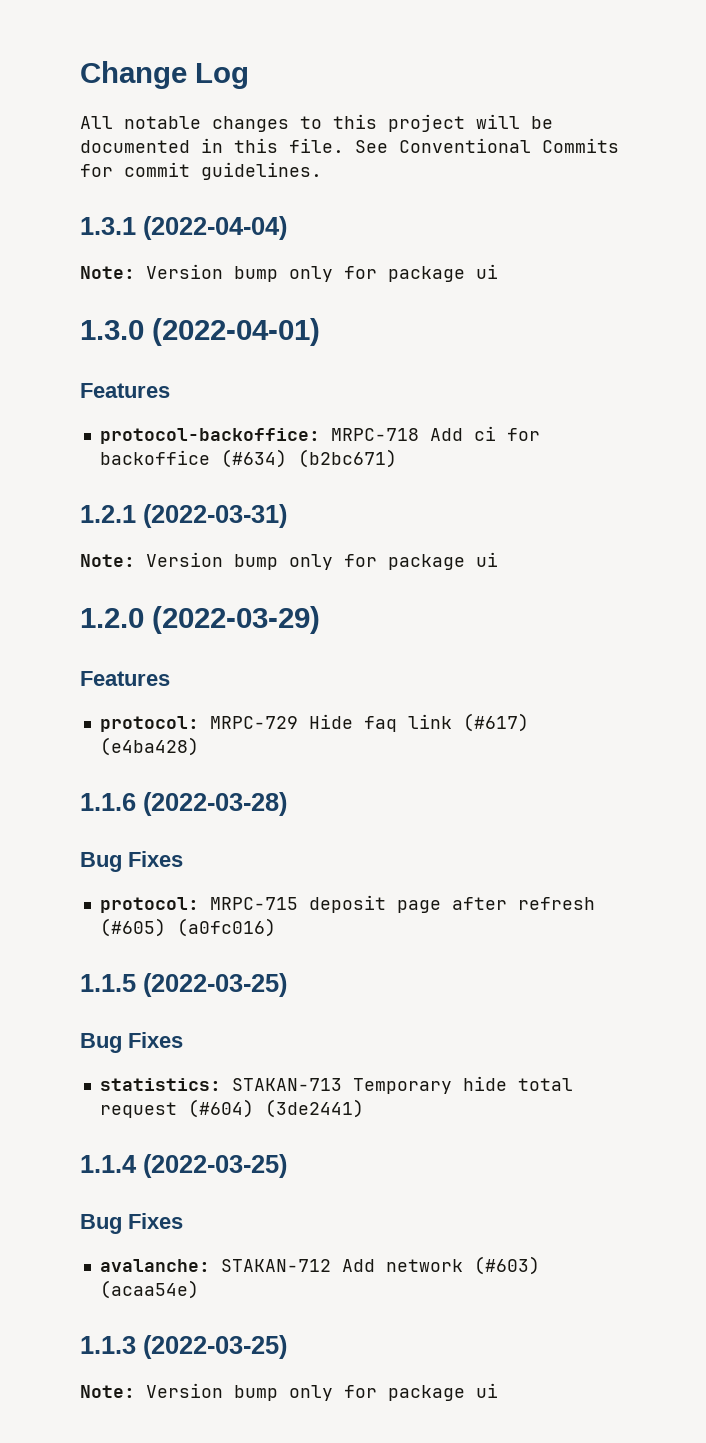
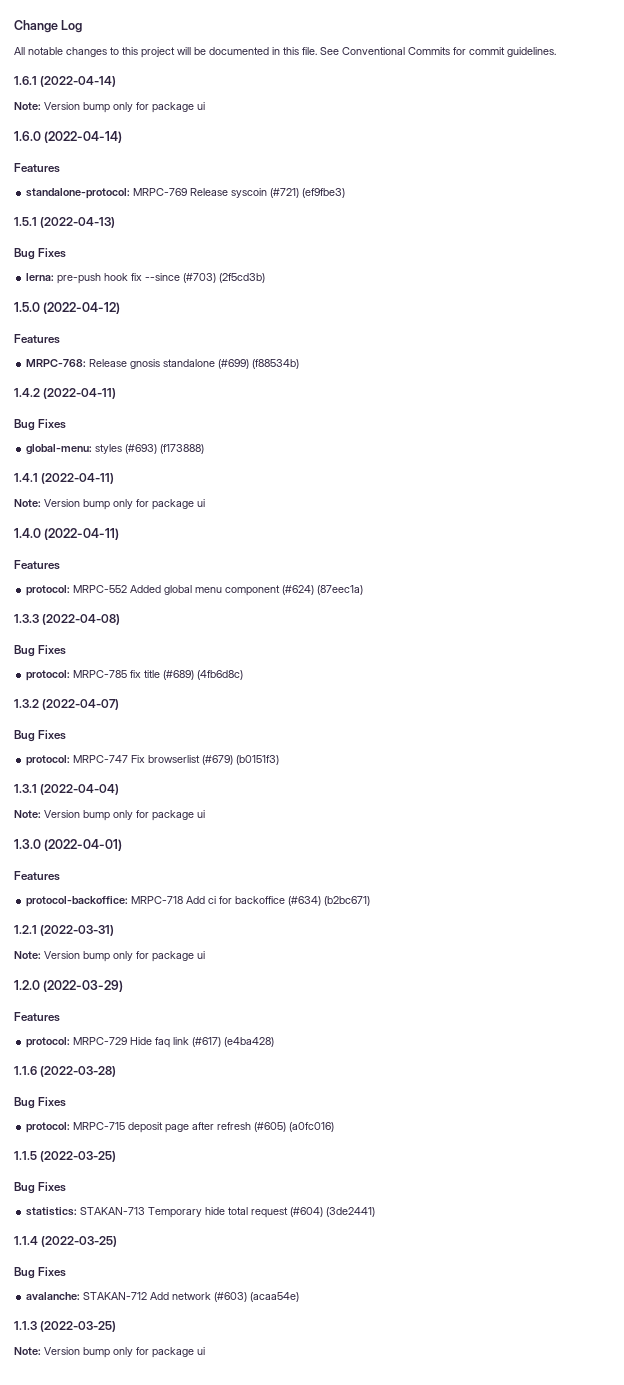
+ 1.6.1 (2022-04-14)
+ Note: Version bump only for package ui
+ 1.6.0 (2022-04-14)
+ Features
+ standalone-protocol: MRPC-769 Release syscoin (#721) (ef9fbe3)
+ 1.5.1 (2022-04-13)
+ Bug Fixes
+ lerna: pre-push hook fix --since (#703) (2f5cd3b)
+ 1.5.0 (2022-04-12)
+ Features
+ MRPC-768: Release gnosis standalone (#699) (f88534b)
+ 1.4.2 (2022-04-11)
+ Bug Fixes
+ global-menu: styles (#693) (f173888)
+ 1.4.1 (2022-04-11)
+ Note: Version bump only for package ui
+ 1.4.0 (2022-04-11)
+ Features
+ protocol: MRPC-552 Added global menu component (#624) (87eec1a)
+ 1.3.3 (2022-04-08)
+ Bug Fixes
+ protocol: MRPC-785 fix title (#689) (4fb6d8c)
+ 1.3.2 (2022-04-07)
+ Bug Fixes
+ protocol: MRPC-747 Fix browserlist (#679) (b0151f3)

